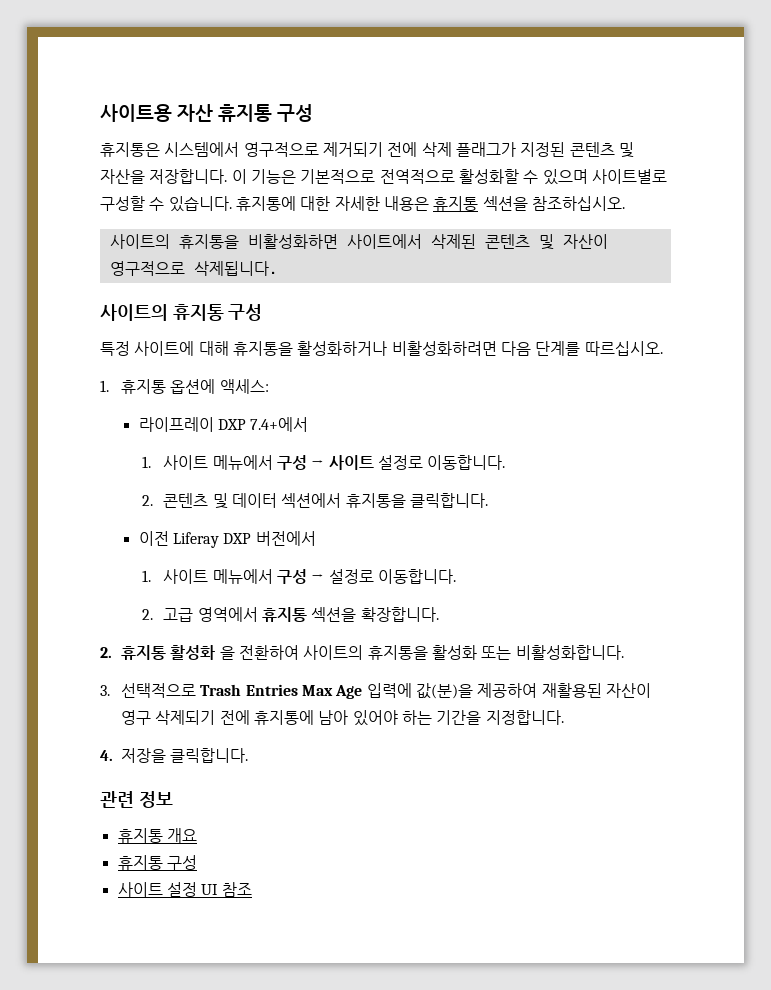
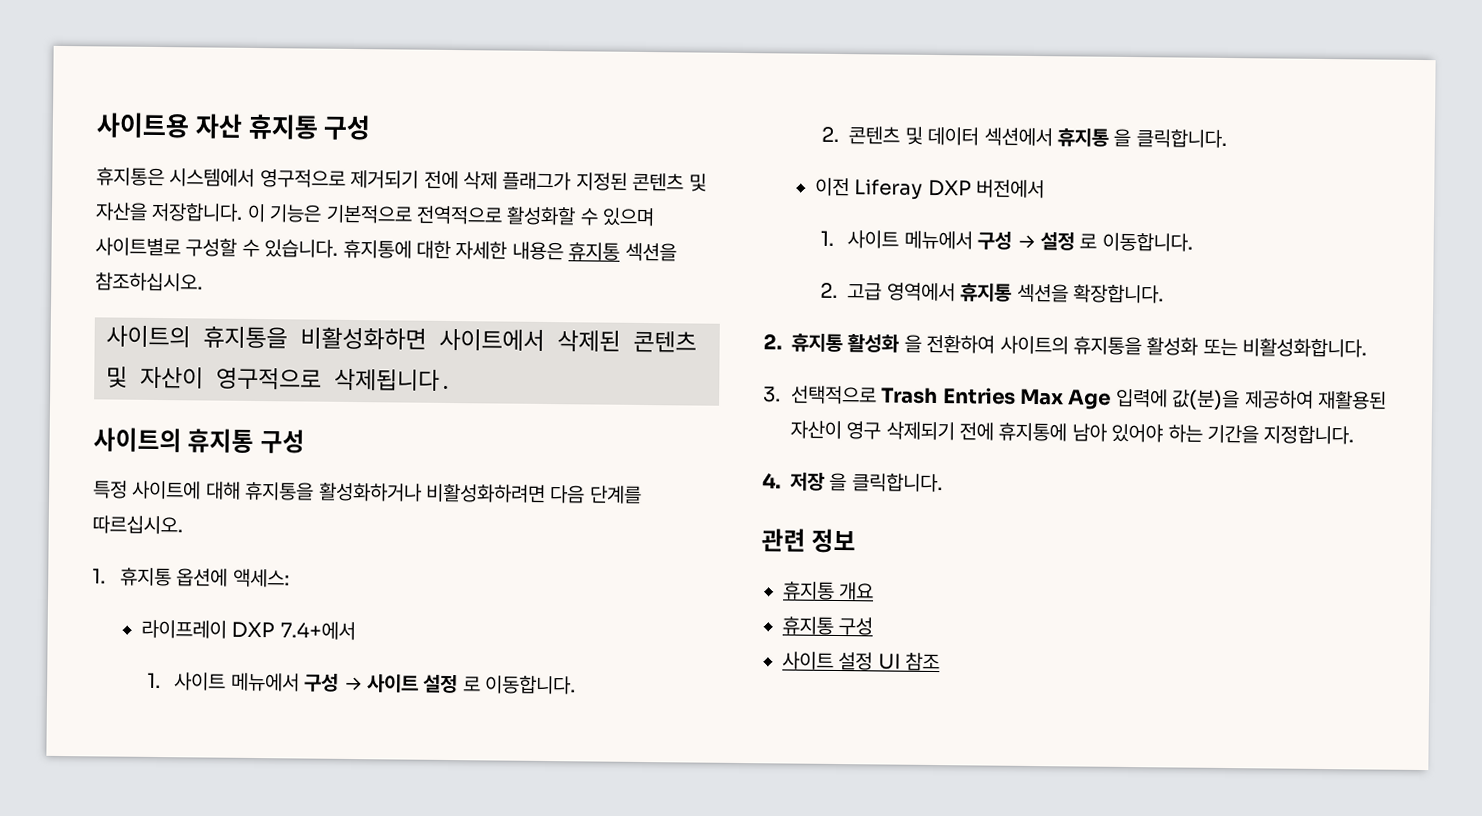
- 1. 사이트 메뉴에서 구성 → 사이트 설정로 이동합니다.
+ 1. 사이트 메뉴에서 구성 → 사이트 설정 로 이동합니다.
- 2. 콘텐츠 및 데이터 섹션에서 휴지통을 클릭합니다.
+ 2. 콘텐츠 및 데이터 섹션에서 휴지통 을 클릭합니다.
- 1. 사이트 메뉴에서 구성 → 설정로 이동합니다.
+ 1. 사이트 메뉴에서 구성 → 설정 로 이동합니다.
- 4. 저장을 클릭합니다.
+ 4. 저장 을 클릭합니다.

